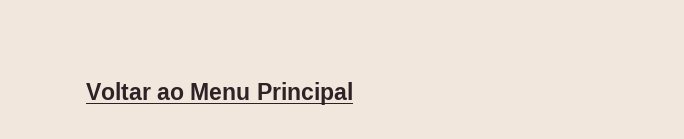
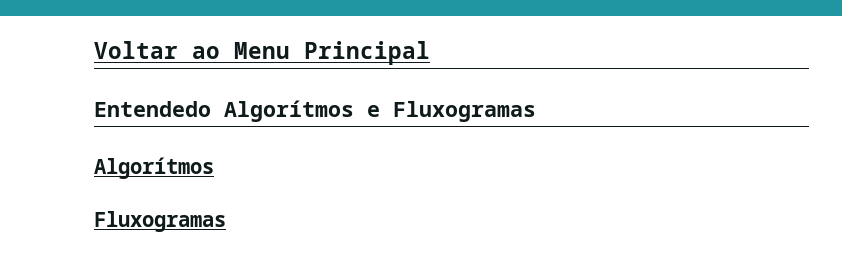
+ Entendedo Algorítmos e Fluxogramas
+ Algorítmos
+ Fluxogramas

